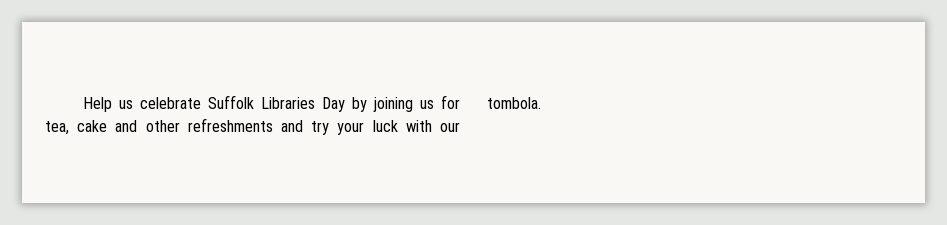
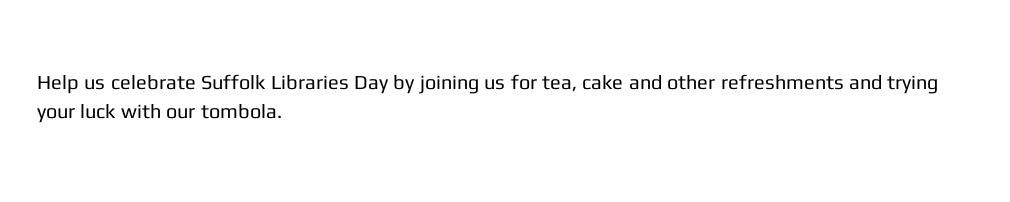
- Help us celebrate Suffolk Libraries Day by joining us for tea, cake and other refreshments and try your luck with our tombola.
+ Help us celebrate Suffolk Libraries Day by joining us for tea, cake and other refreshments and trying your luck with our tombola.

